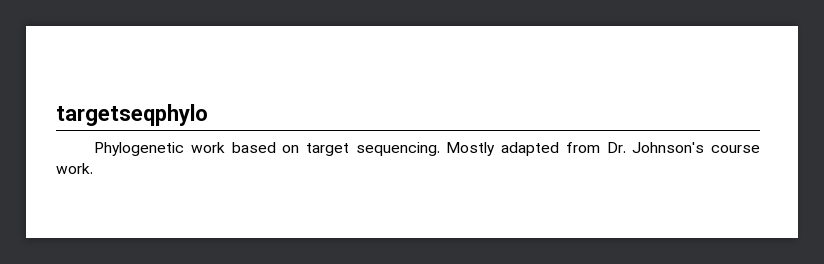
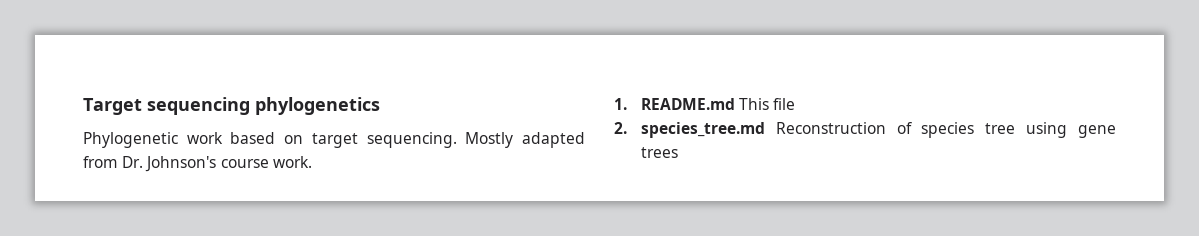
- targetseqphylo
+ Target sequencing phylogenetics
+ 1. README.md This file
+ 2. species_tree.md Reconstruction of species tree using gene trees

